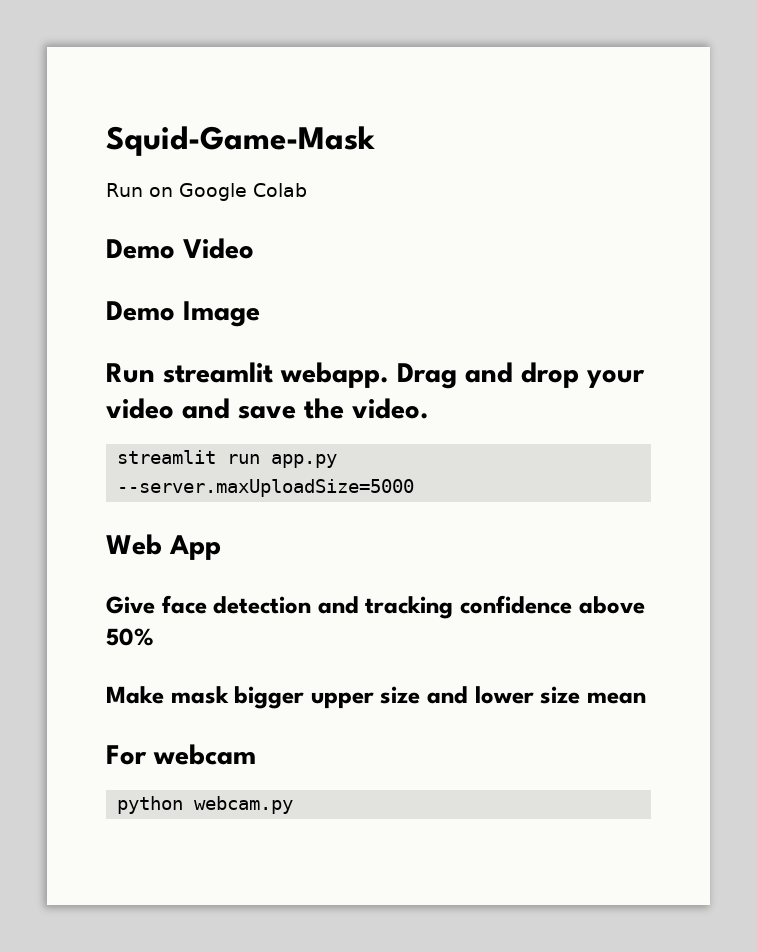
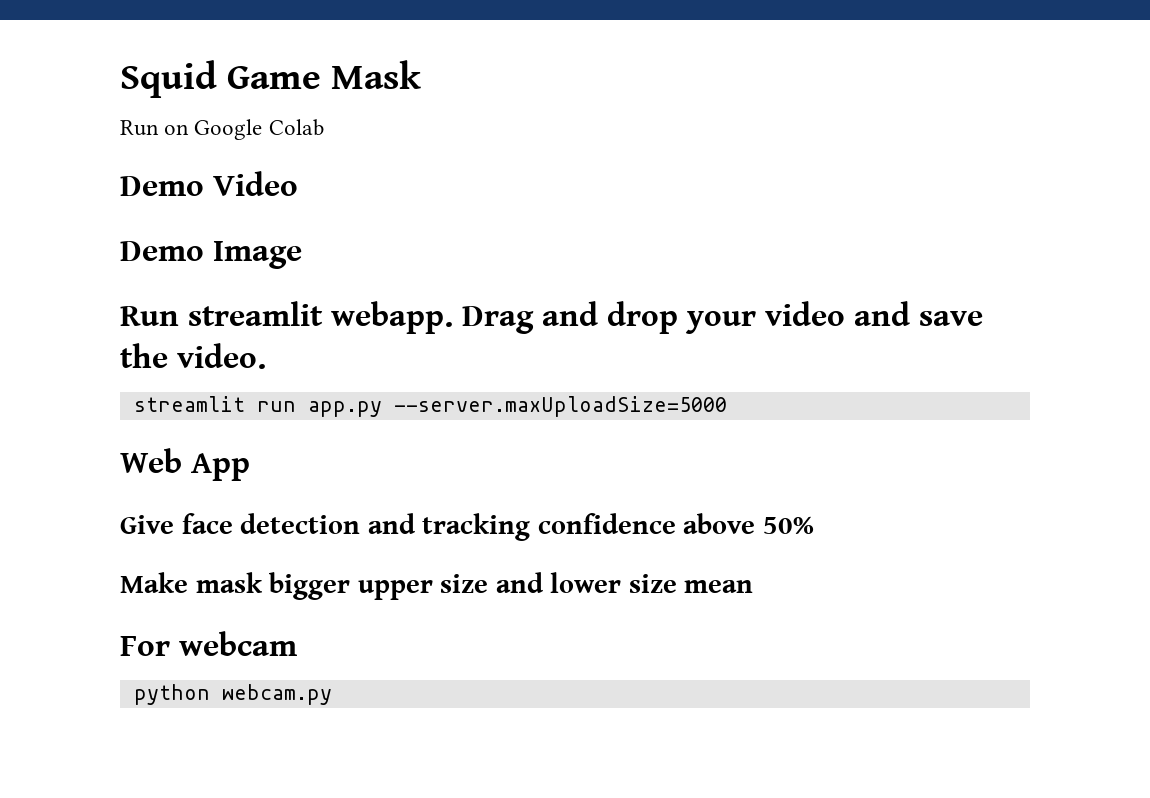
- Squid-Game-Mask
+ Squid Game Mask

